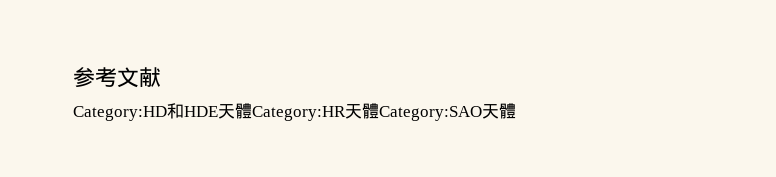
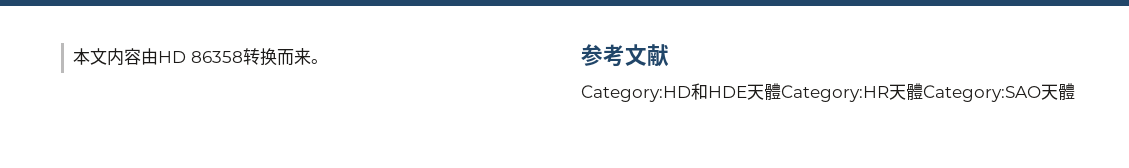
+ 本文内容由HD 86358转换而来。

